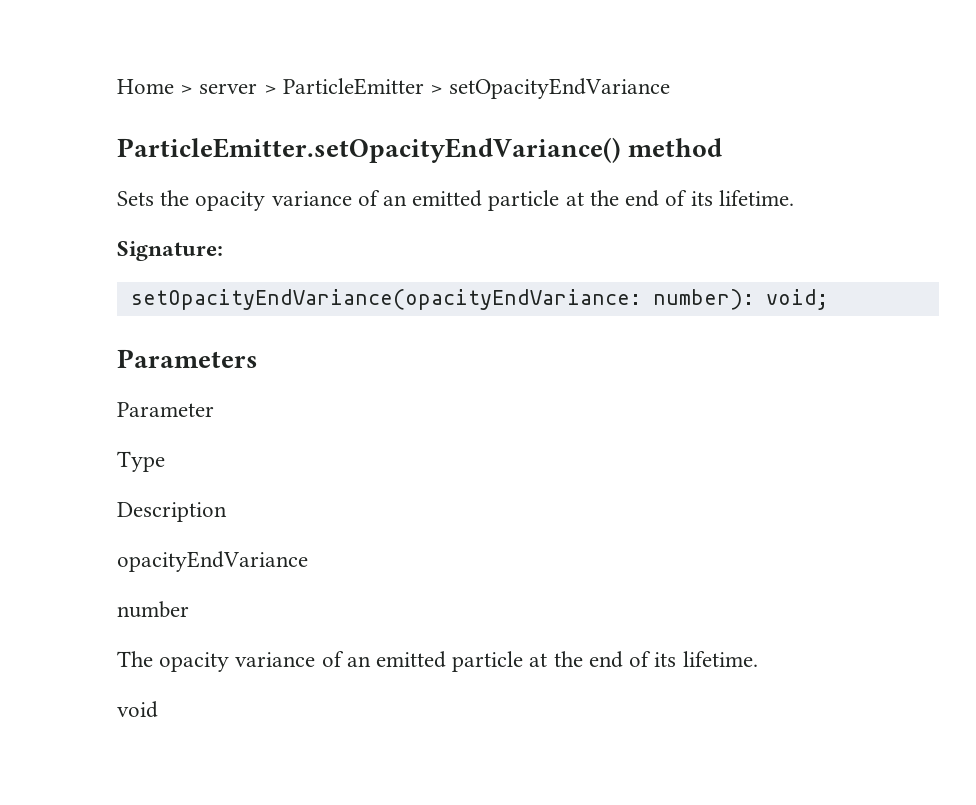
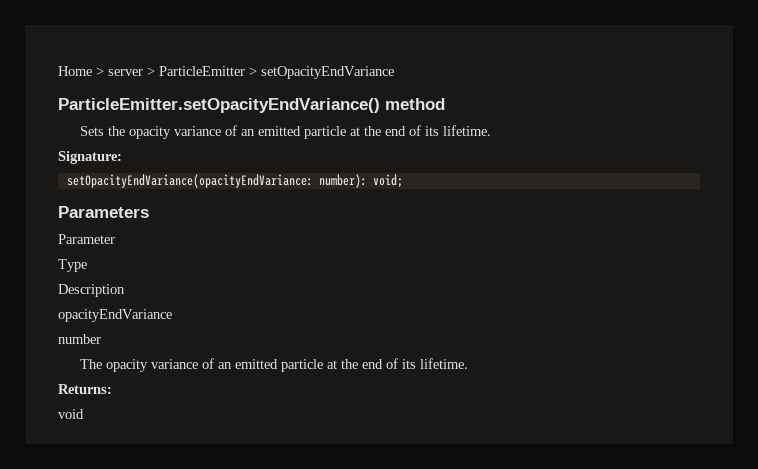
+ Returns:

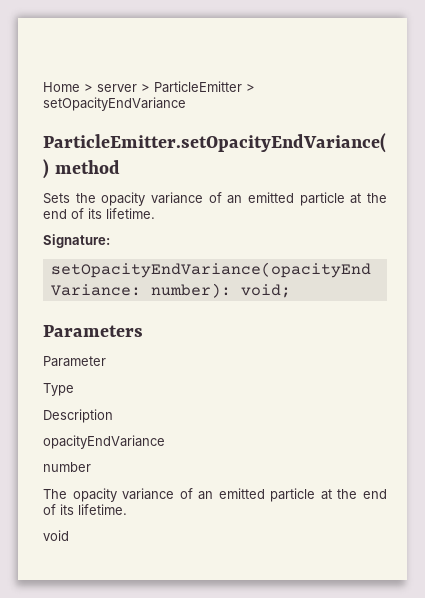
- Returns:

